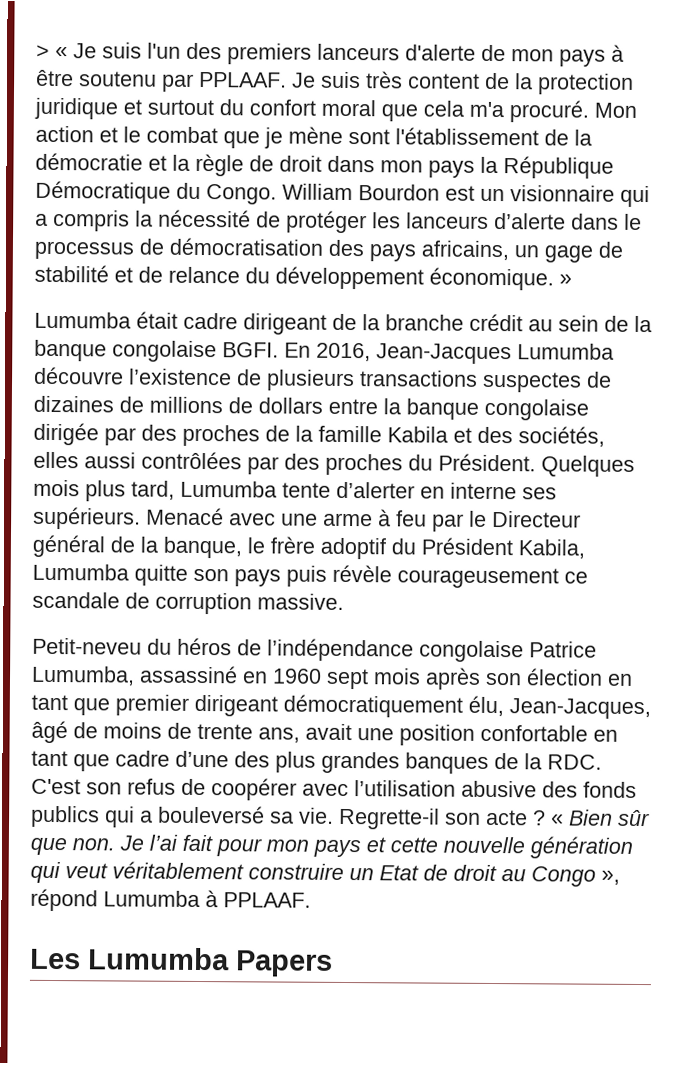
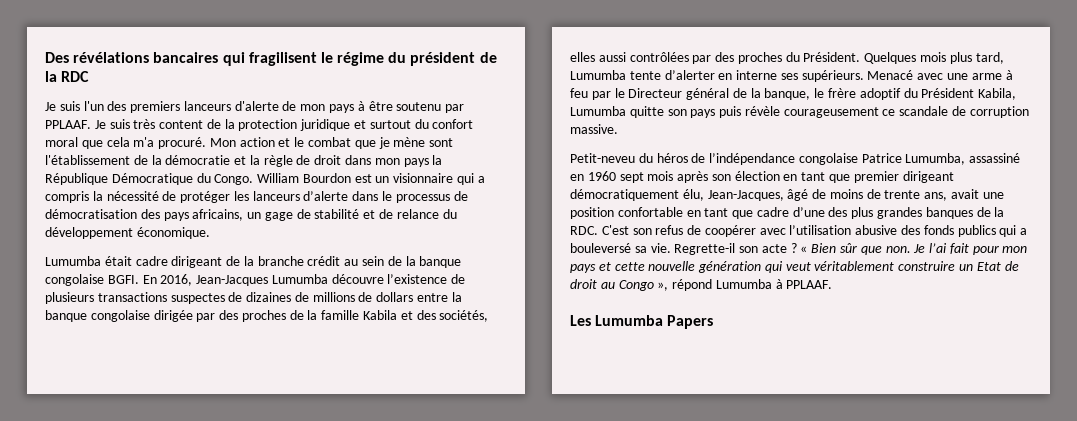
- > « Je suis l'un des premiers lanceurs d'alerte de mon pays à être soutenu par PPLAAF.
+ Des révélations bancaires qui fragilisent le régime du président de la RDC
+ Je suis l'un des premiers lanceurs d'alerte de mon pays à être soutenu par PPLAAF.
- William Bourdon est un visionnaire qui a compris la nécessité de protéger les lanceurs d’alerte dans le processus de démocratisation des pays africains, un gage de stabilité et de relance du développement économique. »
+ William Bourdon est un visionnaire qui a compris la nécessité de protéger les lanceurs d’alerte dans le processus de démocratisation des pays africains, un gage de stabilité et de relance du développement économique.

